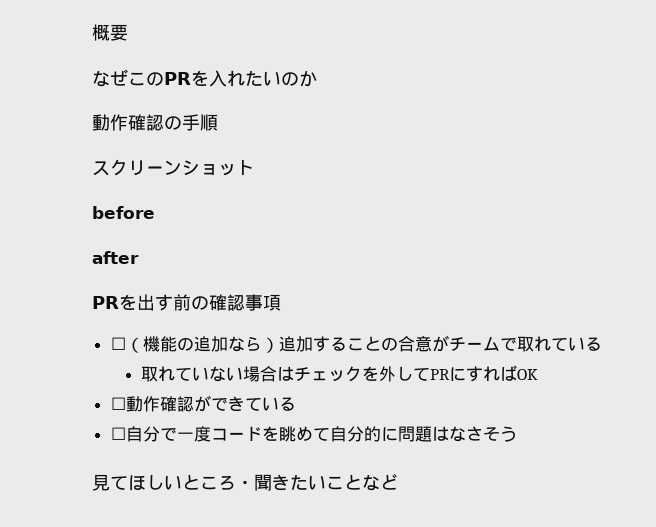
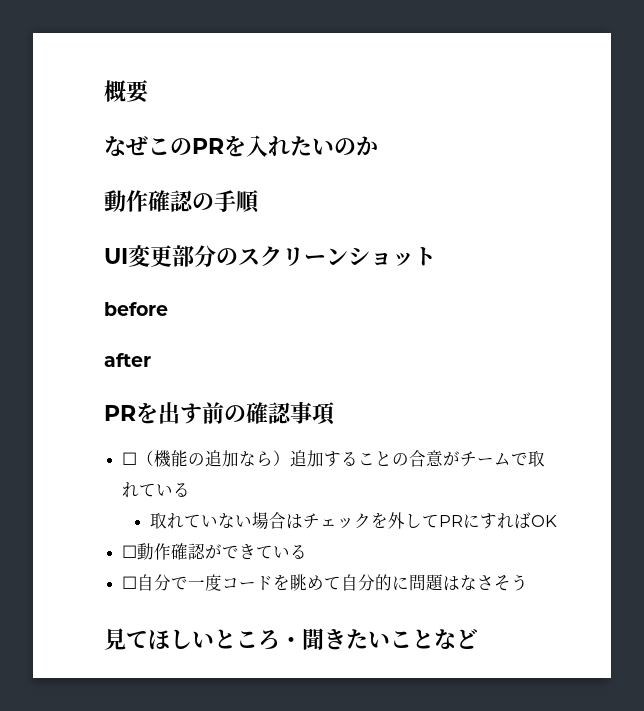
- スクリーンショット
+ UI変更部分のスクリーンショット

